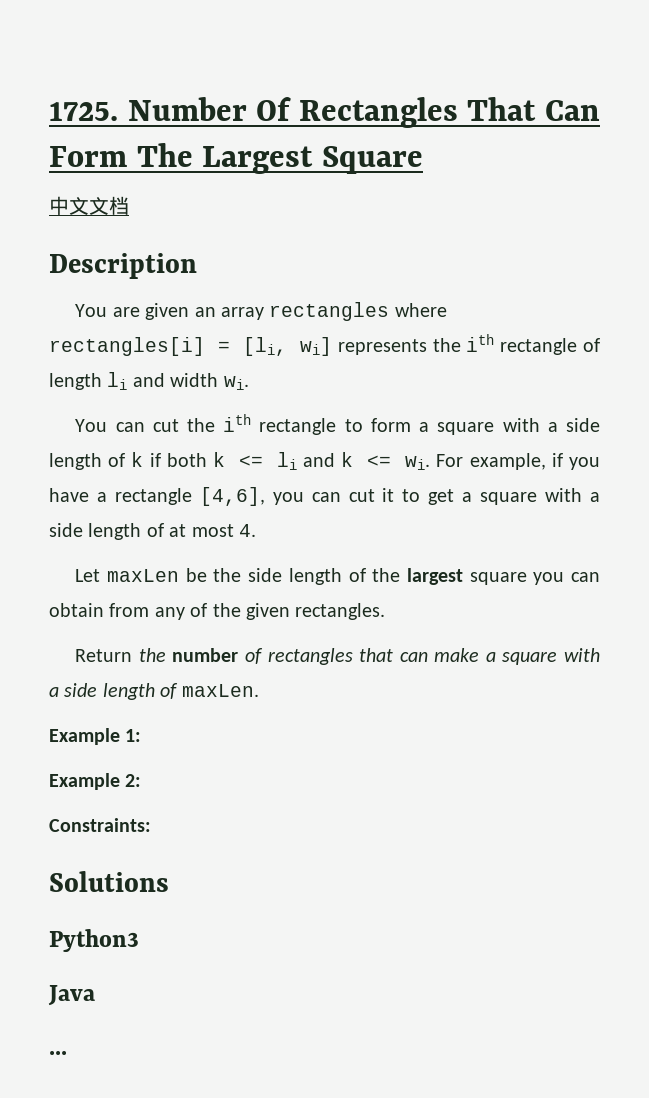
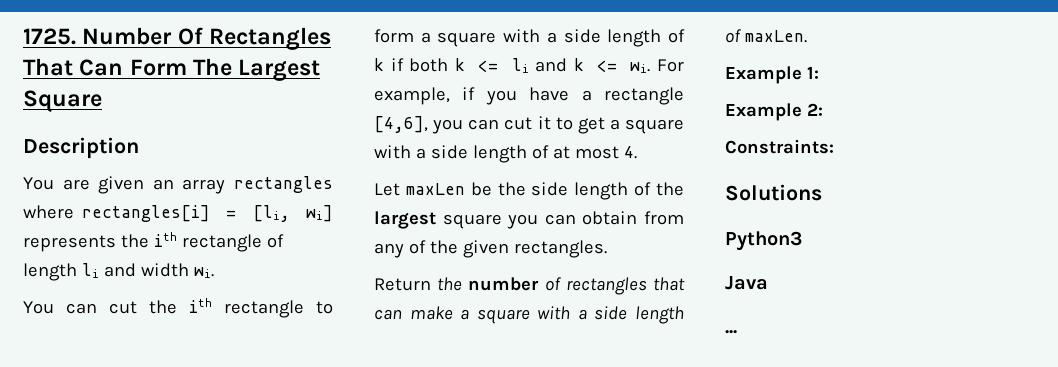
- 中文文档

